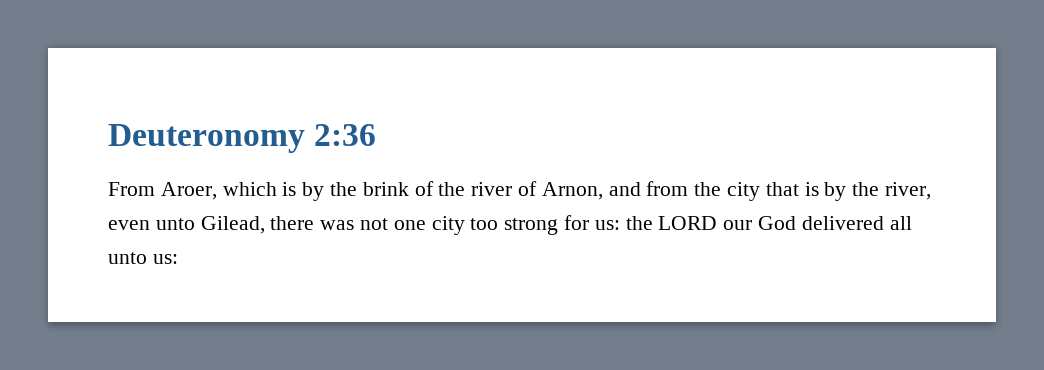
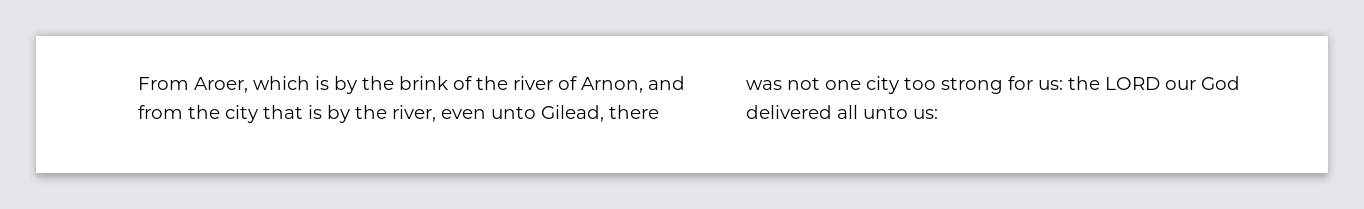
- Deuteronomy 2:36

